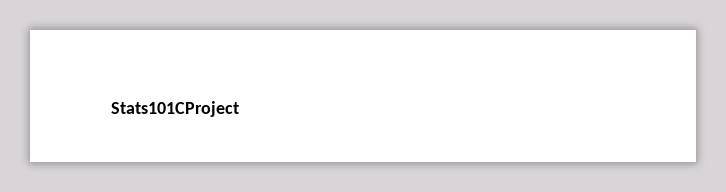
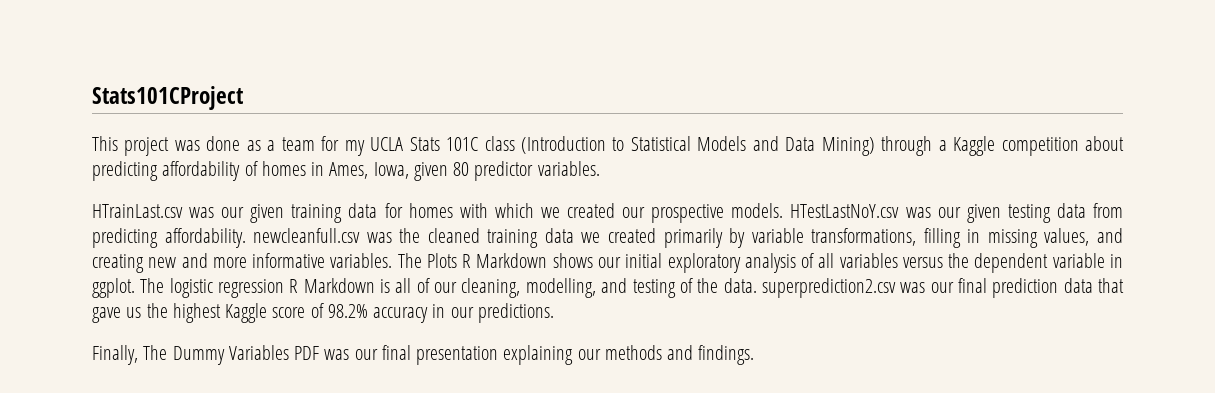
+ This project was done as a team for my UCLA Stats 101C class (Introduction to Statistical Models and Data Mining) through a Kaggle competition about predicting affordability of homes in Ames, Iowa, given 80 predictor variables.
+ HTrainLast.csv was our given training data for homes with which we created our prospective models. HTestLastNoY.csv was our given testing data from predicting affordability. newcleanfull.csv was the cleaned training data we created primarily by variable transformations, filling in missing values, and creating new and more informative variables. The Plots R Markdown shows our initial exploratory analysis of all variables versus the dependent variable in ggplot. The logistic regression R Markdown is all of our cleaning, modelling, and testing of the data. superprediction2.csv was our final prediction data that gave us the highest Kaggle score of 98.2% accuracy in our predictions.
+ Finally, The Dummy Variables PDF was our final presentation explaining our methods and findings.

